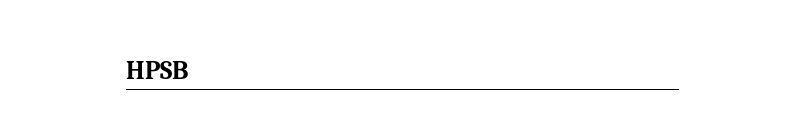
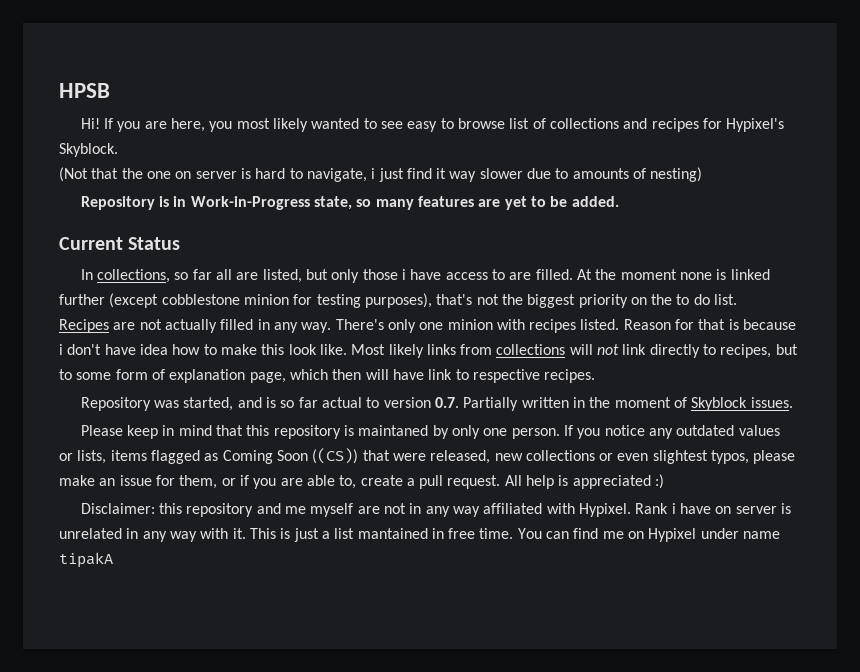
+ Hi! If you are here, you most likely wanted to see easy to browse list of collections and recipes for Hypixel's Skyblock.
+ (Not that the one on server is hard to navigate, i just find it way slower due to amounts of nesting)
+ Repository is in Work-in-Progress state, so many features are yet to be added.
+ Current Status
+ In collections, so far all are listed, but only those i have access to are filled. At the moment none is linked further (except cobblestone minion for testing purposes), that's not the biggest priority on the to do list.
+ Recipes are not actually filled in any way. There's only one minion with recipes listed. Reason for that is because i don't have idea how to make this look like. Most likely links from collections will not link directly to recipes, but to some form of explanation page, which then will have link to respective recipes.
+ Repository was started, and is so far actual to version 0.7. Partially written in the moment of Skyblock issues.
+ Please keep in mind that this repository is maintaned by only one person. If you notice any outdated values or lists, items flagged as Coming Soon ((CS)) that were released, new collections or even slightest typos, please make an issue for them, or if you are able to, create a pull request. All help is appreciated :)
+ Disclaimer: this repository and me myself are not in any way affiliated with Hypixel. Rank i have on server is unrelated in any way with it. This is just a list mantained in free time. You can find me on Hypixel under name tipakA

